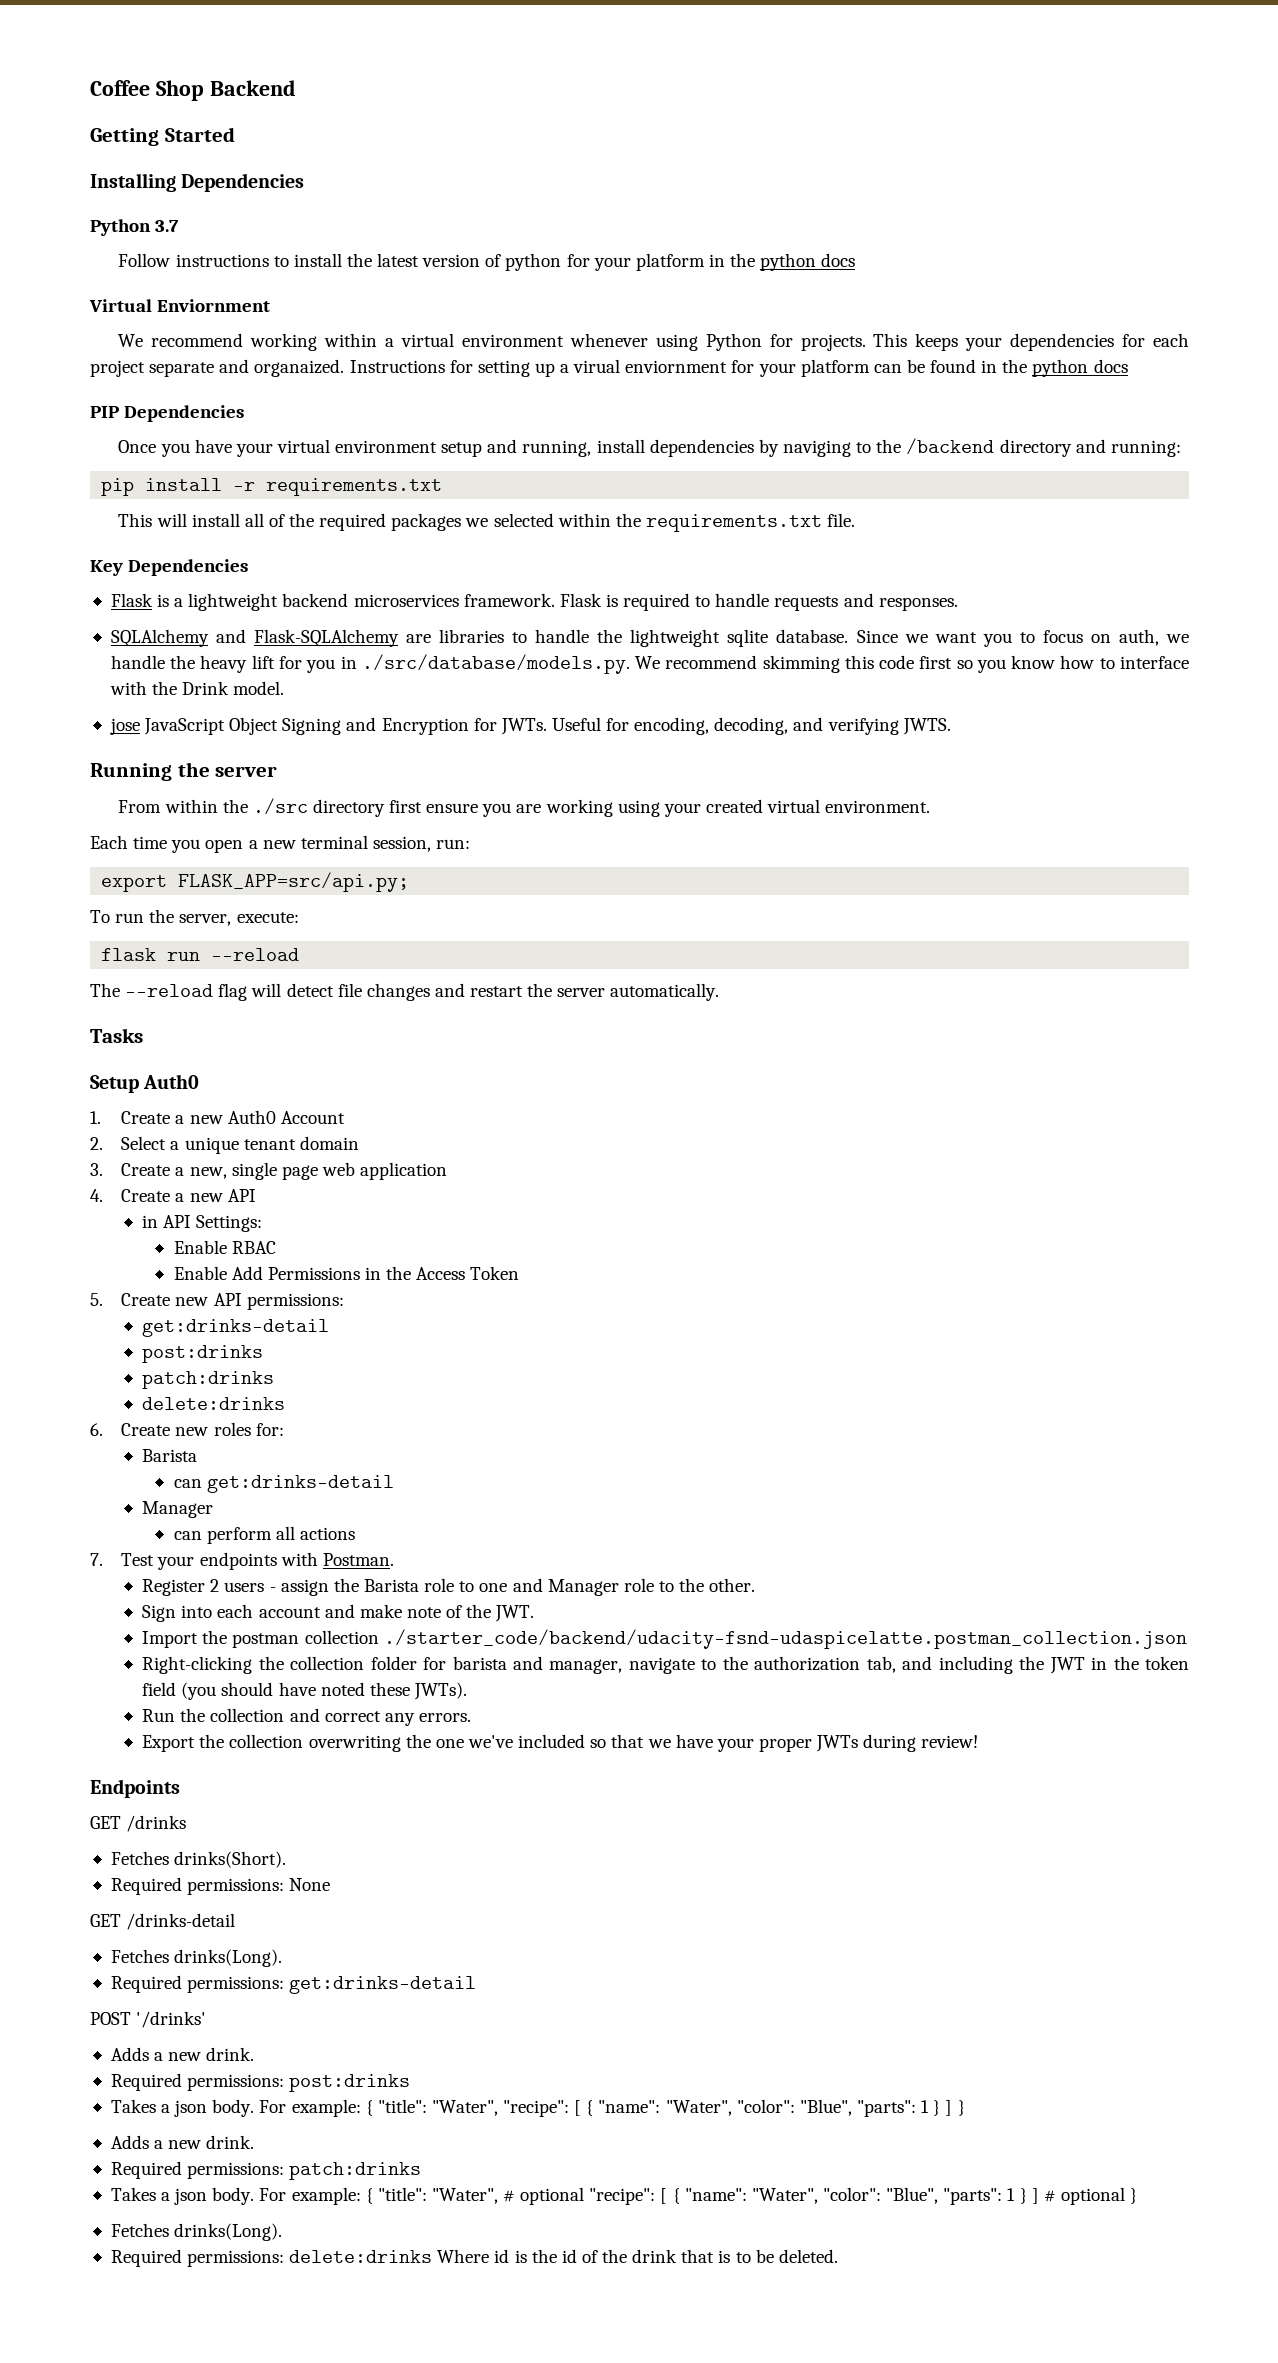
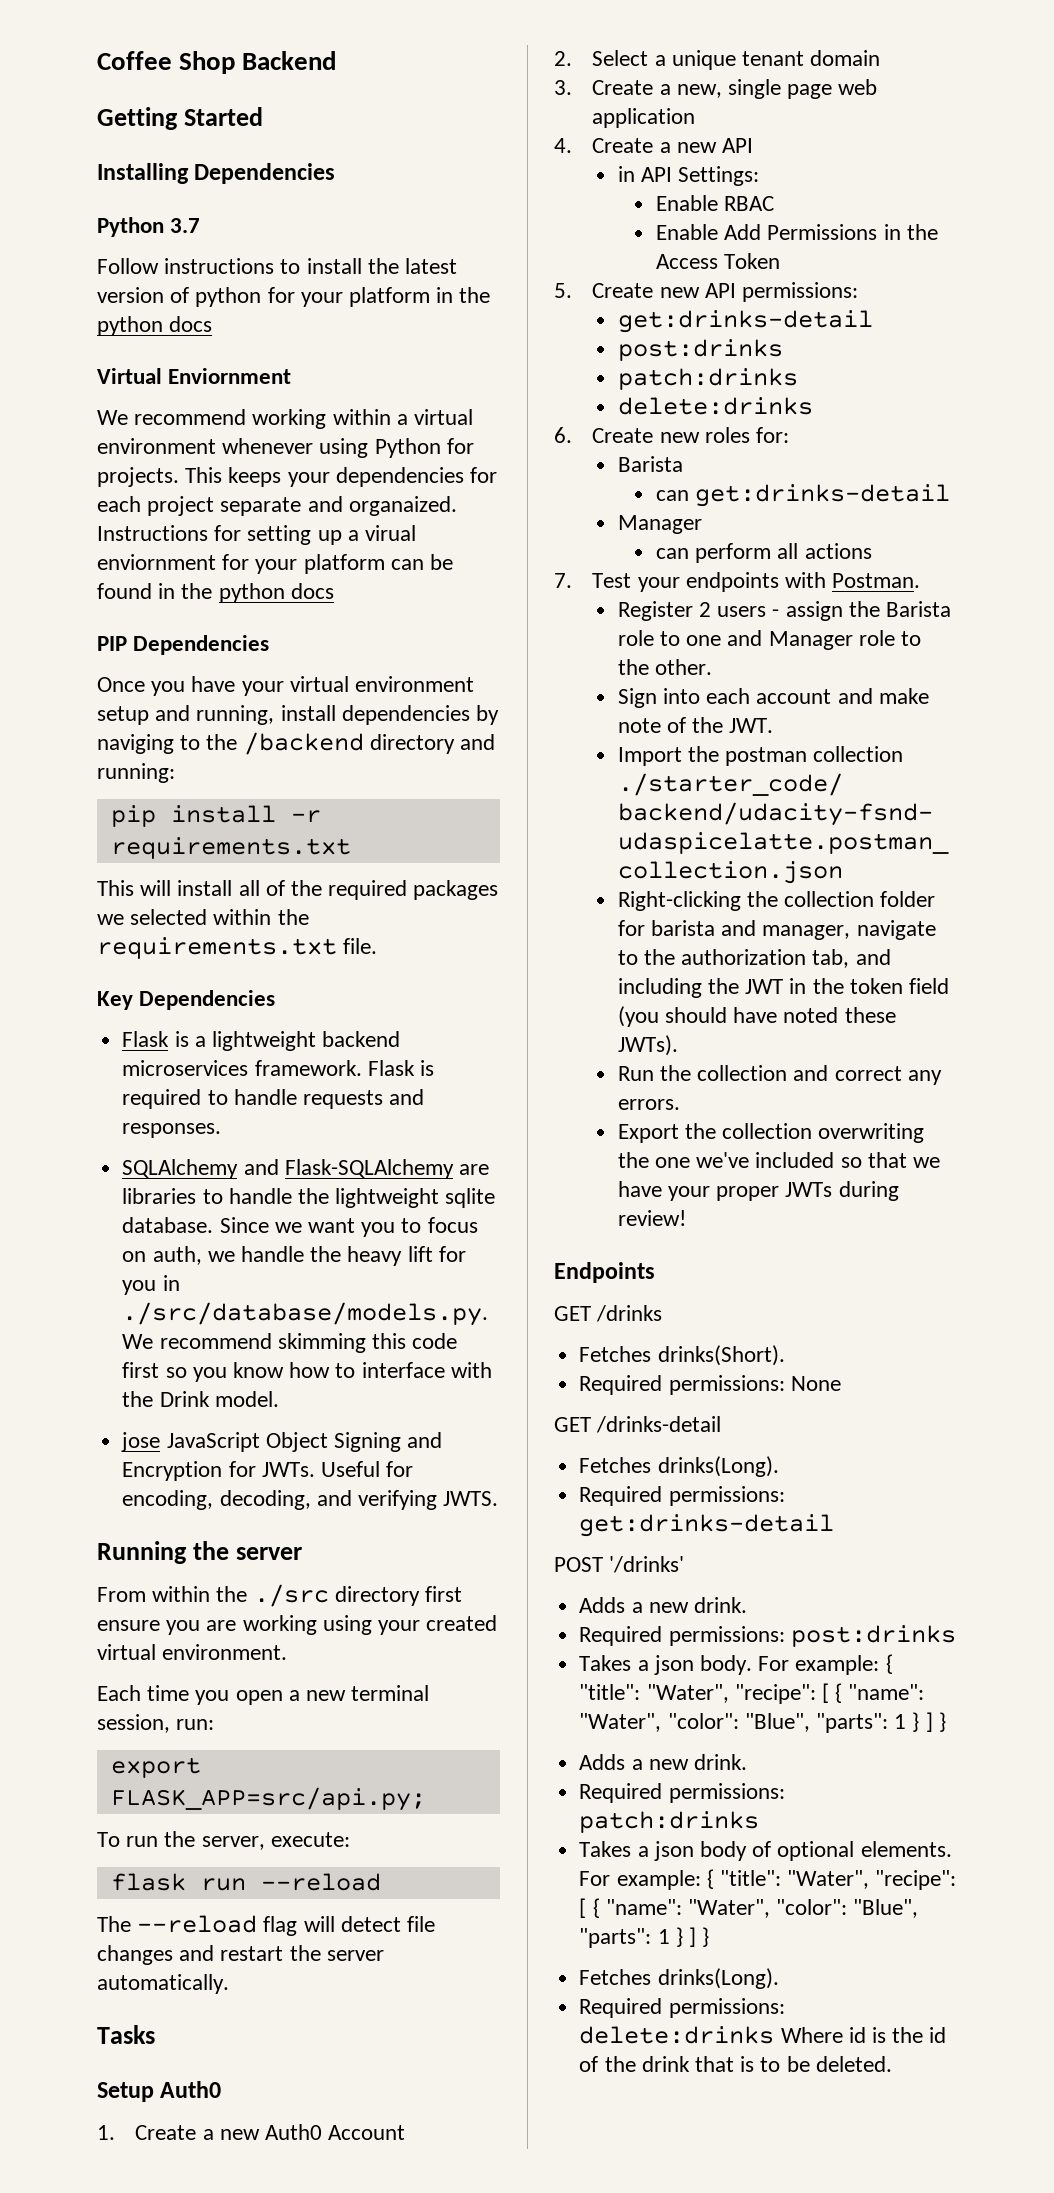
- Takes a json body. For example: { "title": "Water", # optional "recipe": [ { "name": "Water", "color": "Blue", "parts": 1 } ] # optional }
+ Takes a json body of optional elements. For example: { "title": "Water", "recipe": [ { "name": "Water", "color": "Blue", "parts": 1 } ] }

